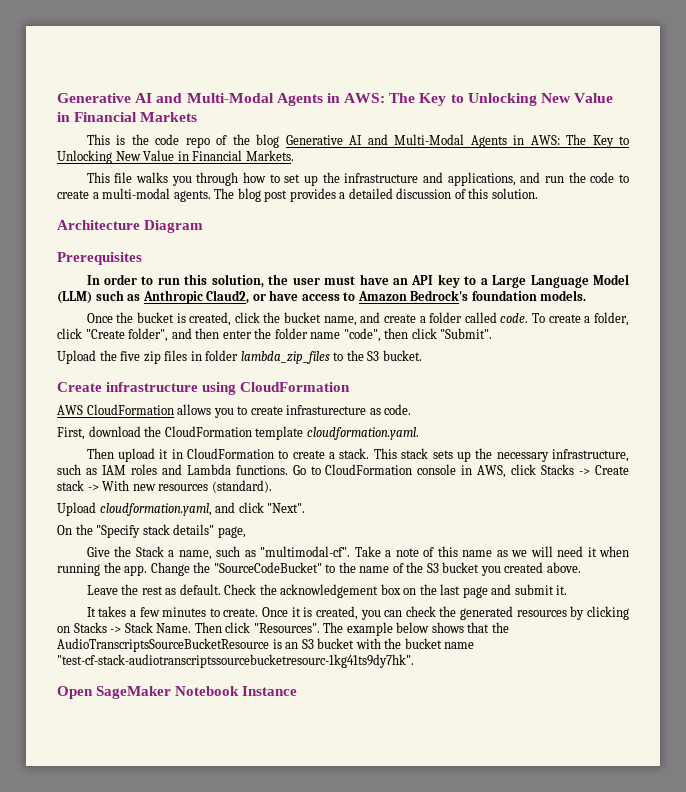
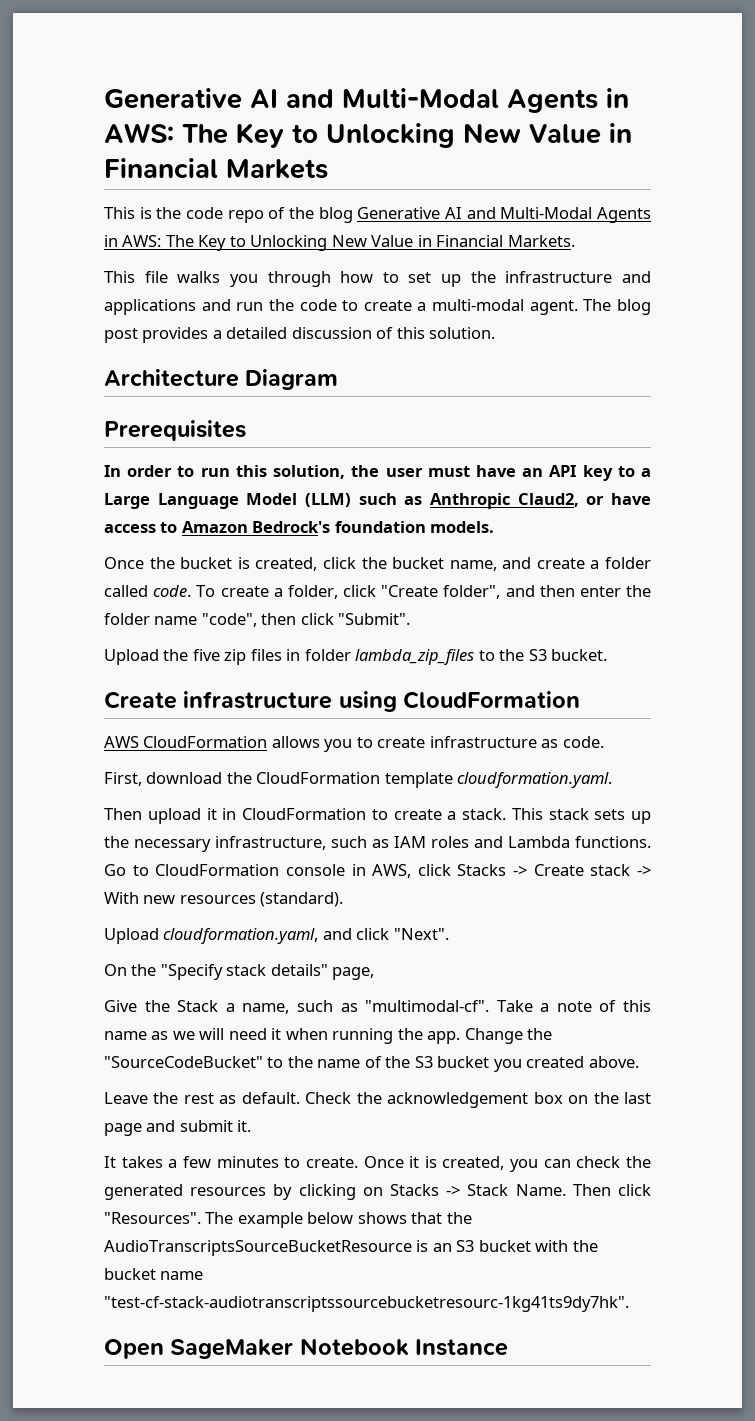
- This file walks you through how to set up the infrastructure and applications, and run the code to create a multi-modal agents.
+ This file walks you through how to set up the infrastructure and applications and run the code to create a multi-modal agent.
- AWS CloudFormation allows you to create infrasturecture as code.
+ AWS CloudFormation allows you to create infrastructure as code.

